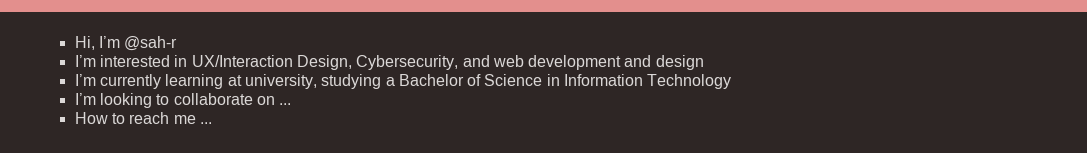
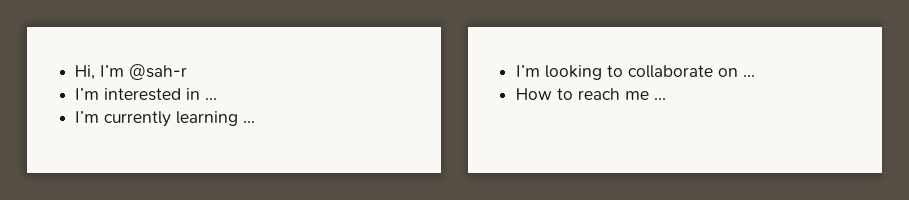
- I’m interested in UX/Interaction Design, Cybersecurity, and web development and design
- I’m currently learning at university, studying a Bachelor of Science in Information Technology
+ I’m interested in ...
+ I’m currently learning ...

